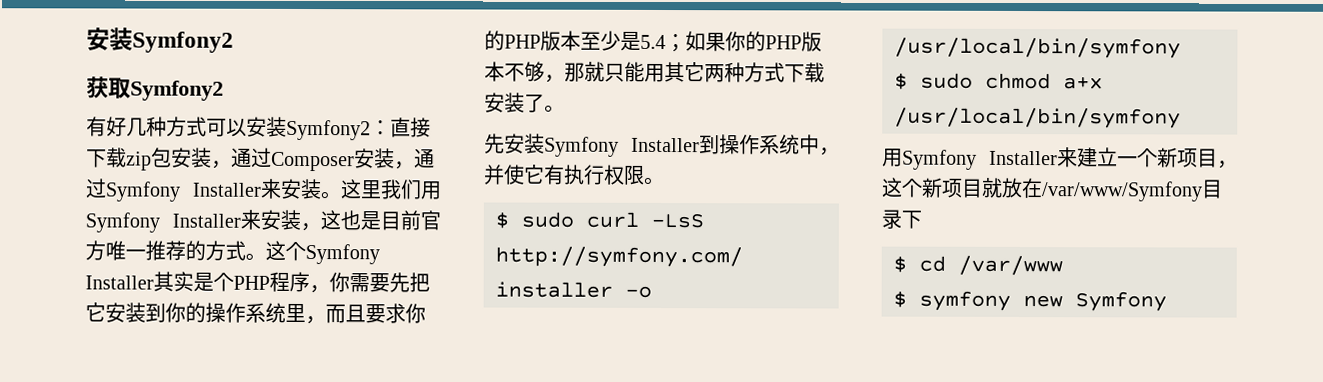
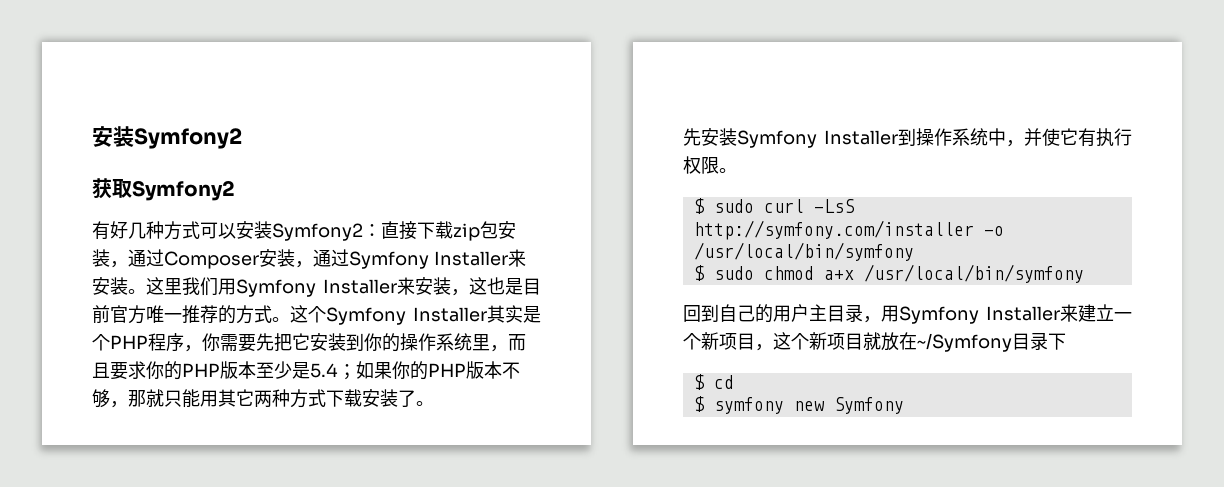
- 用Symfony Installer来建立一个新项目，这个新项目就放在/var/www/Symfony目录下
+ 回到自己的用户主目录，用Symfony Installer来建立一个新项目，这个新项目就放在~/Symfony目录下
- $ cd /var/www
+ $ cd

